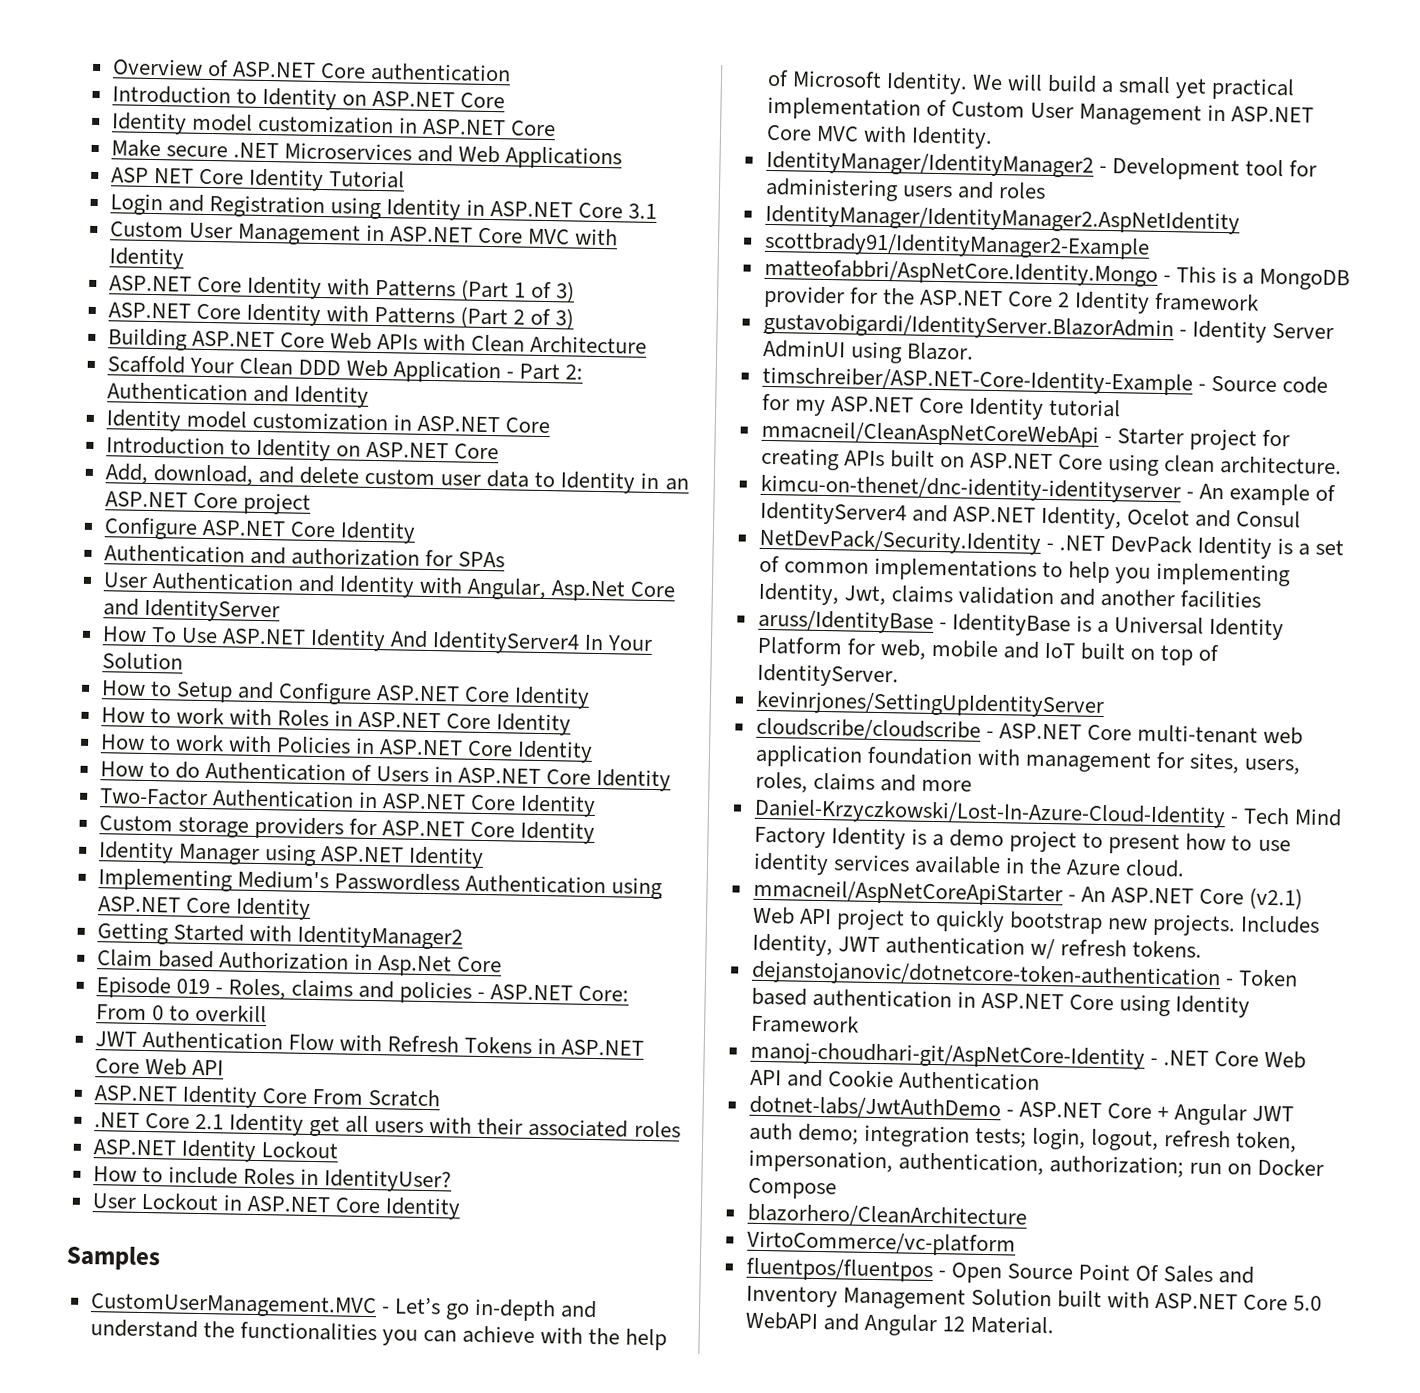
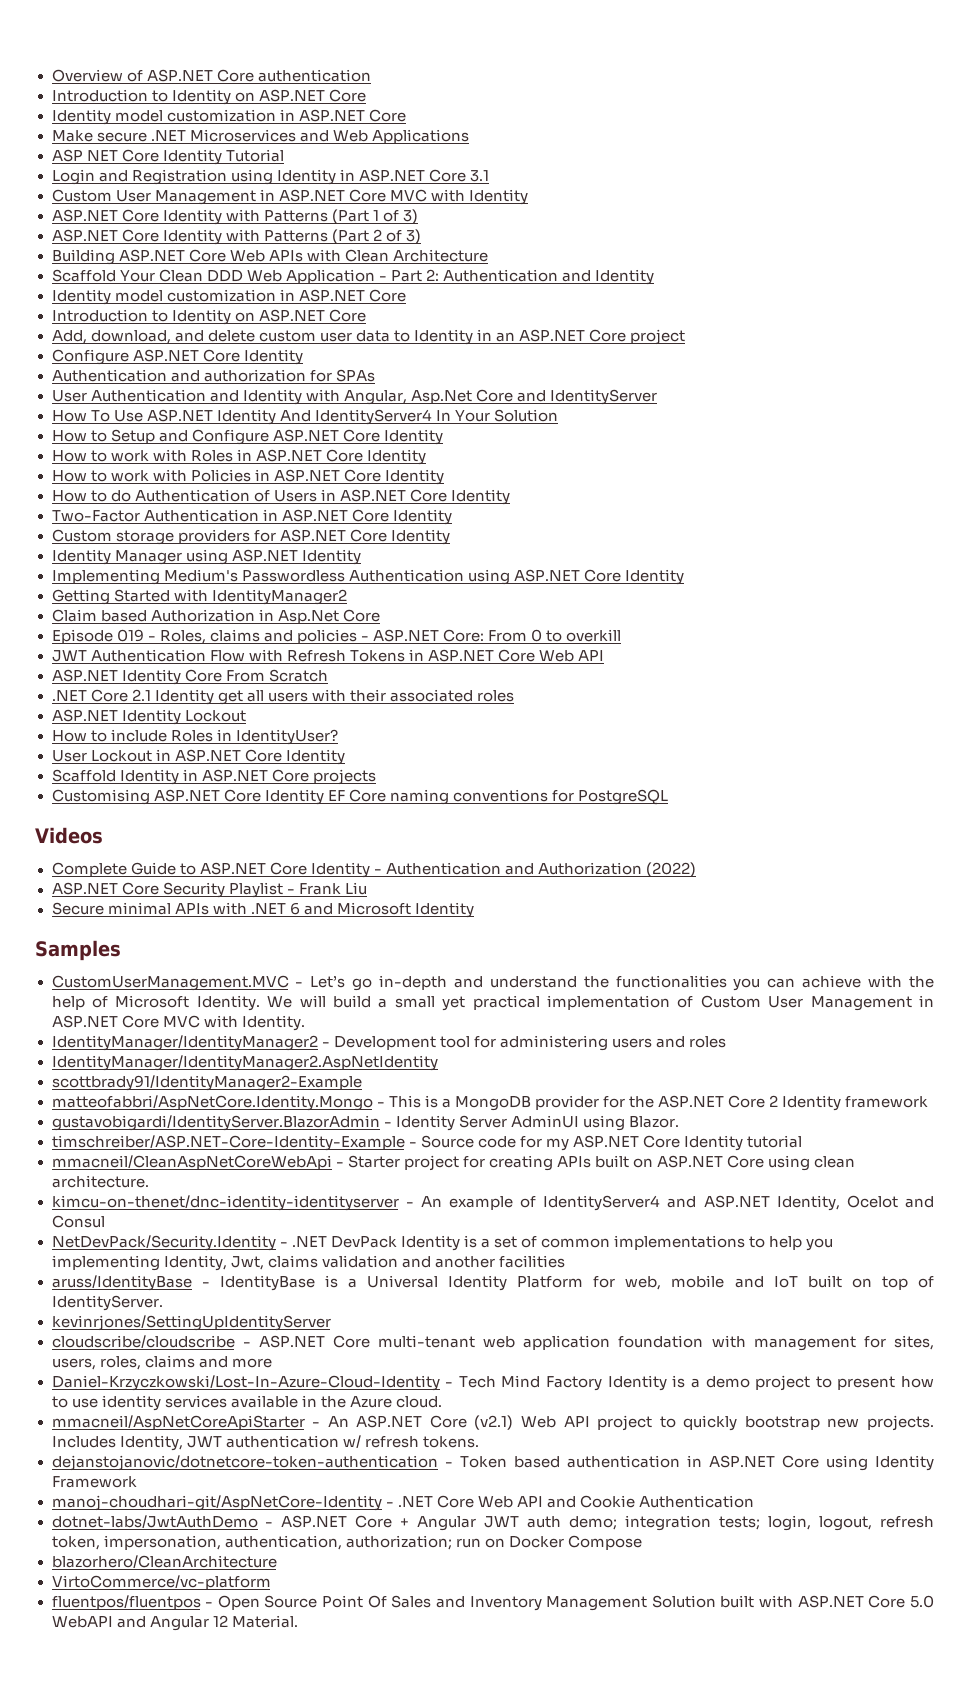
+ Scaffold Identity in ASP.NET Core projects
+ Customising ASP.NET Core Identity EF Core naming conventions for PostgreSQL
+ Videos
+ Complete Guide to ASP.NET Core Identity - Authentication and Authorization (2022)
+ ASP.NET Core Security Playlist - Frank Liu
+ Secure minimal APIs with .NET 6 and Microsoft Identity

